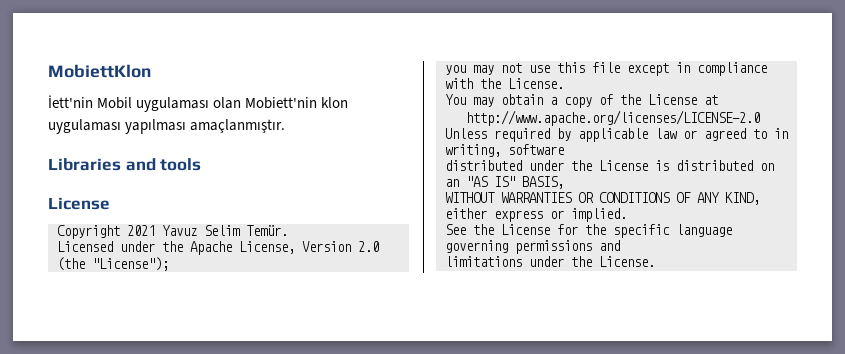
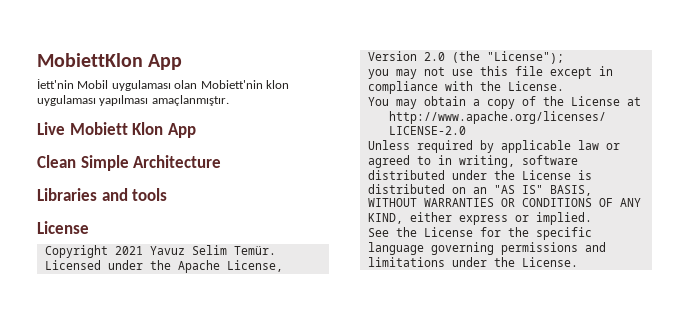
- MobiettKlon
+ MobiettKlon App
+ Live Mobiett Klon App
+ Clean Simple Architecture

